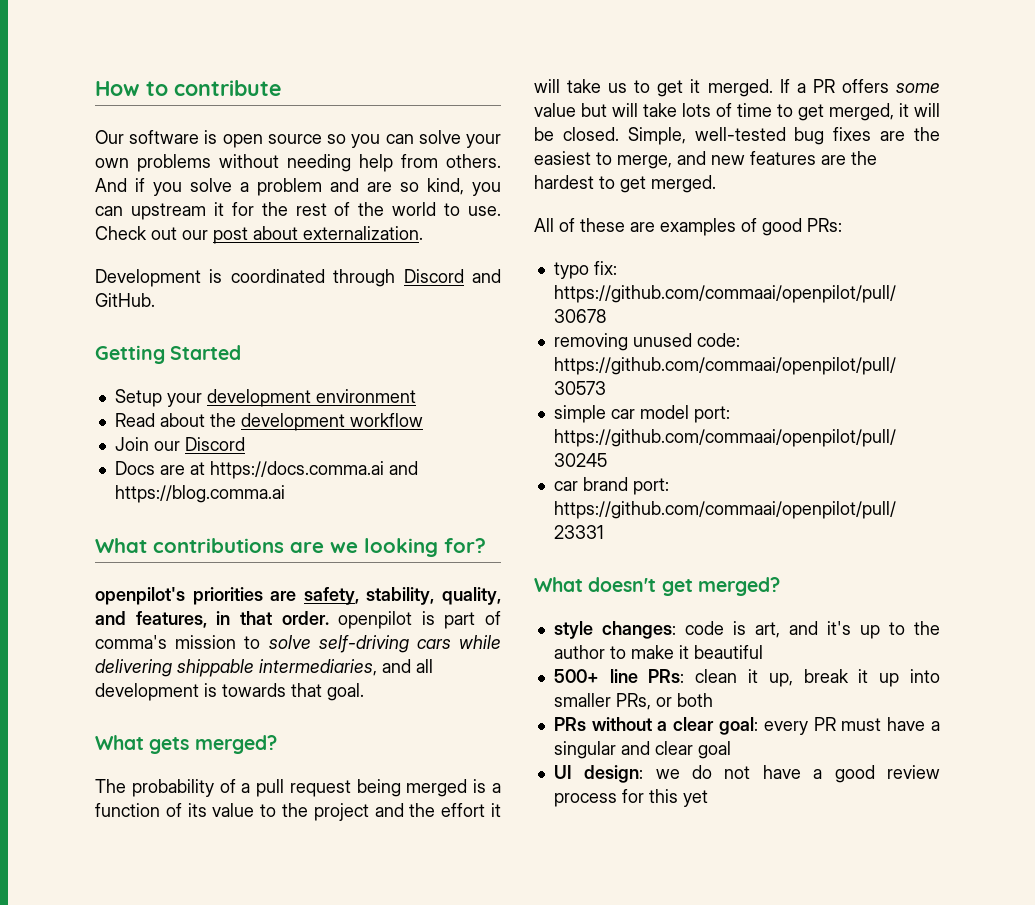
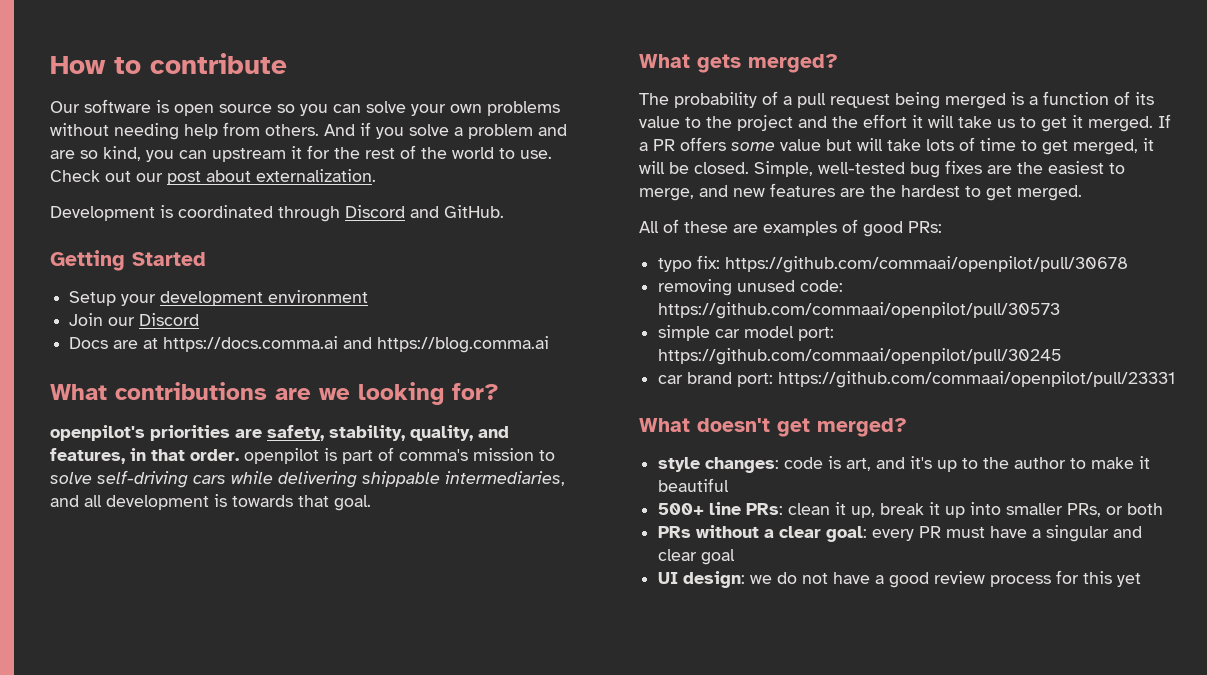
- Read about the development workflow

